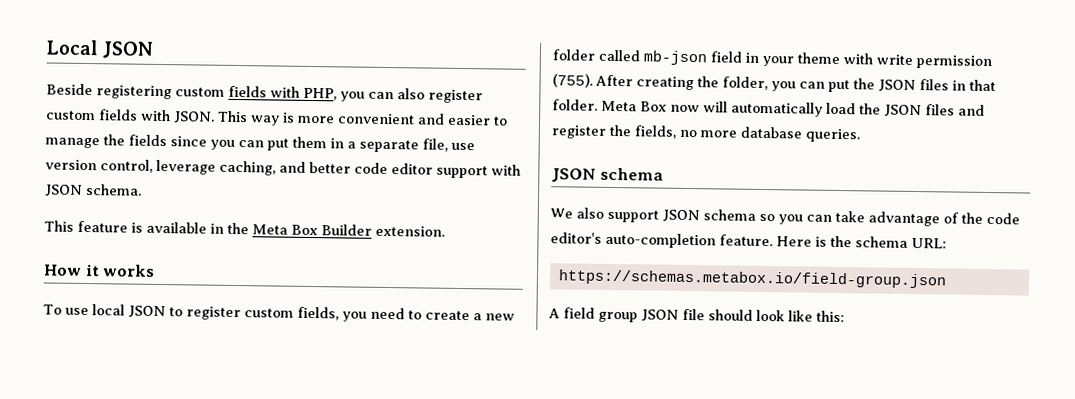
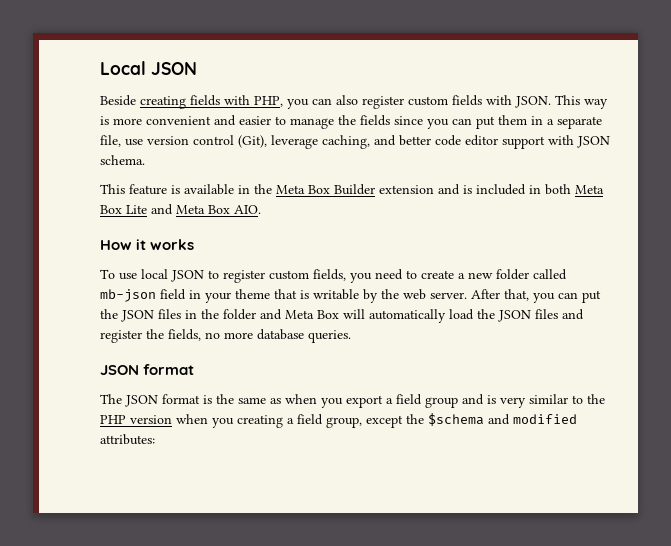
- Beside registering custom fields with PHP, you can also register custom fields with JSON.
+ Beside creating fields with PHP, you can also register custom fields with JSON.
- This way is more convenient and easier to manage the fields since you can put them in a separate file, use version control, leverage caching, and better code editor support with JSON schema.
+ This way is more convenient and easier to manage the fields since you can put them in a separate file, use version control (Git), leverage caching, and better code editor support with JSON schema.
- This feature is available in the Meta Box Builder extension.
+ This feature is available in the Meta Box Builder extension and is included in both Meta Box Lite and Meta Box AIO.
- To use local JSON to register custom fields, you need to create a new folder called mb-json field in your theme with write permission (755). After creating the folder, you can put the JSON files in that folder. Meta Box now will automatically load the JSON files and register the fields, no more database queries.
- JSON schema
- We also support JSON schema so you can take advantage of the code editor's auto-completion feature. Here is the schema URL:
- https://schemas.metabox.io/field-group.json
- A field group JSON file should look like this:
+ To use local JSON to register custom fields, you need to create a new folder called mb-json field in your theme that is writable by the web server. After that, you can put the JSON files in the folder and Meta Box will automatically load the JSON files and register the fields, no more database queries.
+ JSON format
+ The JSON format is the same as when you export a field group and is very similar to the PHP version when you creating a field group, except the $schema and modified attributes:

